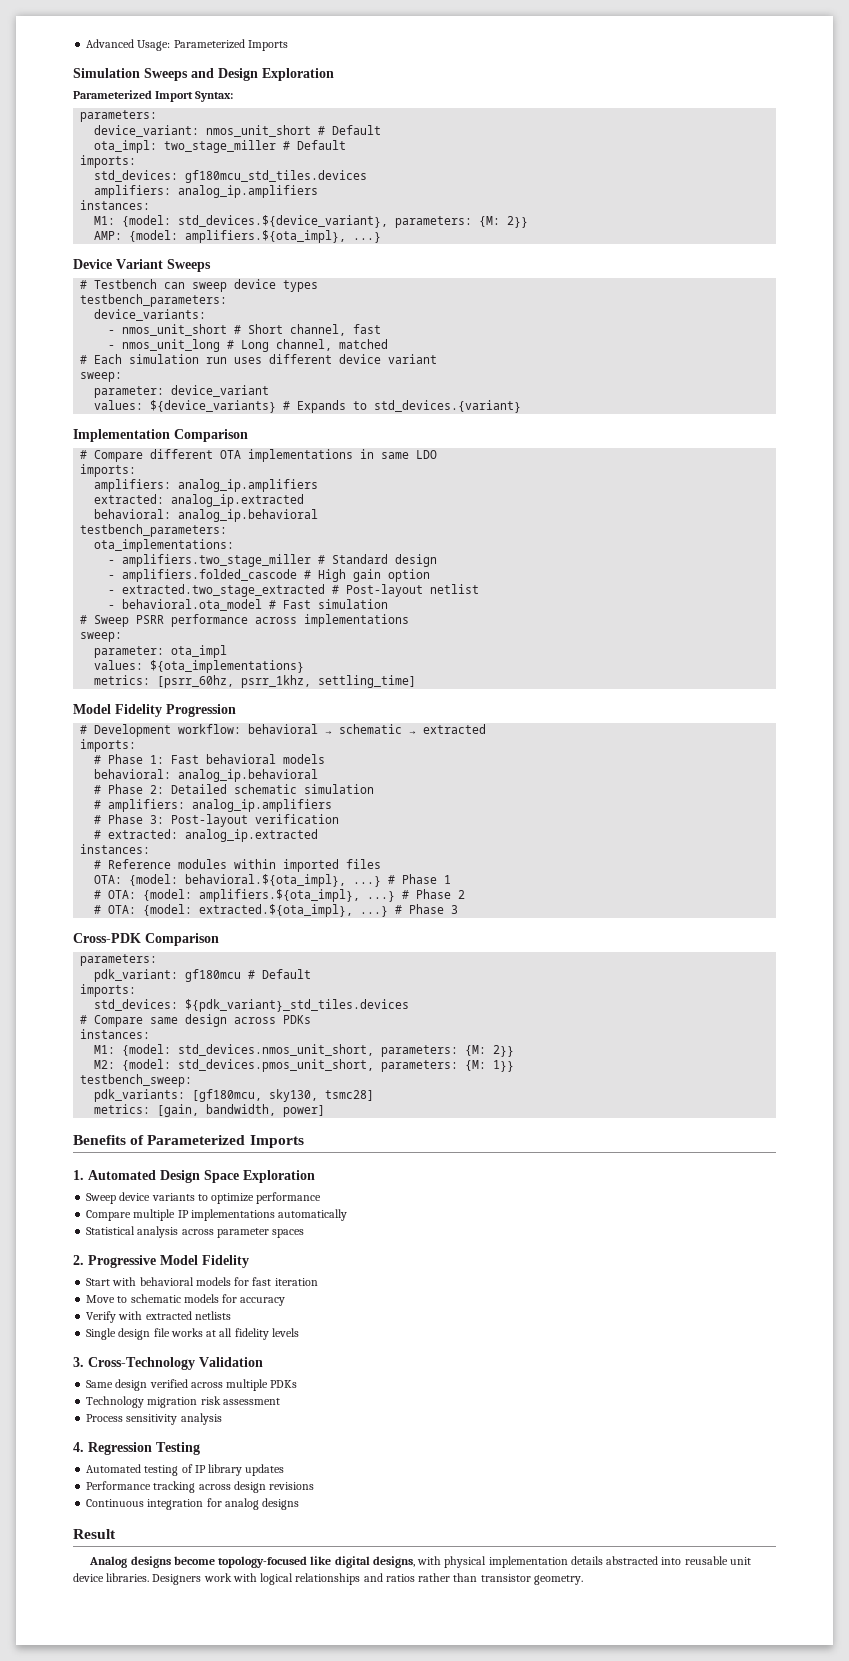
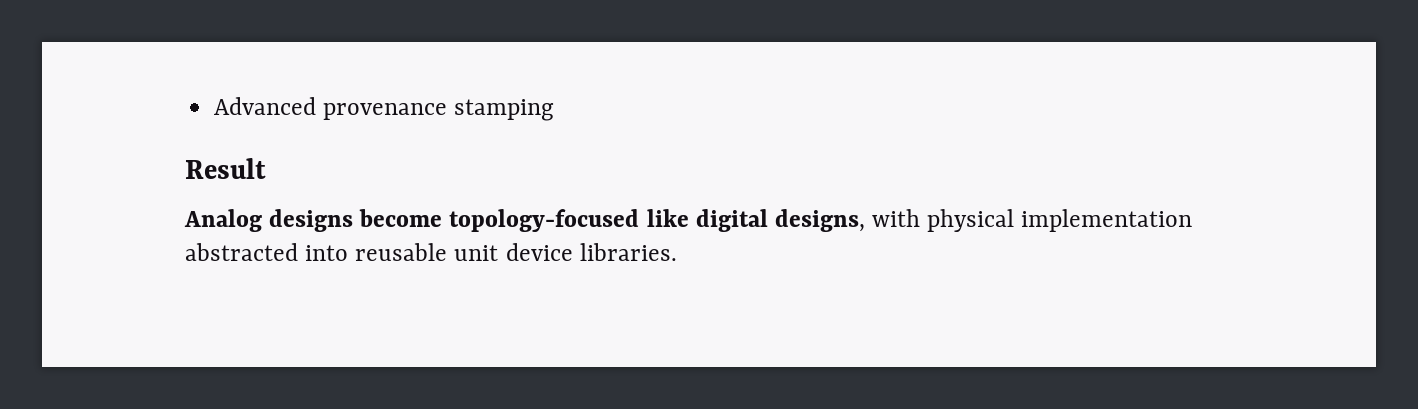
- Advanced Usage: Parameterized Imports
- Simulation Sweeps and Design Exploration
- Parameterized Import Syntax:
- parameters:
- device_variant: nmos_unit_short # Default
- ota_impl: two_stage_miller # Default
- imports:
- std_devices: gf180mcu_std_tiles.devices
- amplifiers: analog_ip.amplifiers
- instances:
- M1: {model: std_devices.${device_variant}, parameters: {M: 2}}
- AMP: {model: amplifiers.${ota_impl}, ...}
- Device Variant Sweeps
- # Testbench can sweep device types
- testbench_parameters:
- device_variants:
- - nmos_unit_short # Short channel, fast
- - nmos_unit_long # Long channel, matched
- # Each simulation run uses different device variant
- sweep:
- parameter: device_variant
- values: ${device_variants} # Expands to std_devices.{variant}
- Implementation Comparison
- # Compare different OTA implementations in same LDO
- imports:
- amplifiers: analog_ip.amplifiers
- extracted: analog_ip.extracted
- behavioral: analog_ip.behavioral
- testbench_parameters:
- ota_implementations:
- - amplifiers.two_stage_miller # Standard design
- - amplifiers.folded_cascode # High gain option
- - extracted.two_stage_extracted # Post-layout netlist
- - behavioral.ota_model # Fast simulation
- # Sweep PSRR performance across implementations
- sweep:
- parameter: ota_impl
- values: ${ota_implementations}
- metrics: [psrr_60hz, psrr_1khz, settling_time]
- Model Fidelity Progression
- # Development workflow: behavioral → schematic → extracted
- imports:
- # Phase 1: Fast behavioral models
- behavioral: analog_ip.behavioral
- # Phase 2: Detailed schematic simulation
- # amplifiers: analog_ip.amplifiers
- # Phase 3: Post-layout verification
- # extracted: analog_ip.extracted
- instances:
- # Reference modules within imported files
- OTA: {model: behavioral.${ota_impl}, ...} # Phase 1
- # OTA: {model: amplifiers.${ota_impl}, ...} # Phase 2
- # OTA: {model: extracted.${ota_impl}, ...} # Phase 3
- Cross-PDK Comparison
- parameters:
- pdk_variant: gf180mcu # Default
- imports:
- std_devices: ${pdk_variant}_std_tiles.devices
- # Compare same design across PDKs
- instances:
- M1: {model: std_devices.nmos_unit_short, parameters: {M: 2}}
- M2: {model: std_devices.pmos_unit_short, parameters: {M: 1}}
- testbench_sweep:
- pdk_variants: [gf180mcu, sky130, tsmc28]
- metrics: [gain, bandwidth, power]
- Benefits of Parameterized Imports
- 1. Automated Design Space Exploration
- Sweep device variants to optimize performance
- Compare multiple IP implementations automatically
- Statistical analysis across parameter spaces
- 2. Progressive Model Fidelity
- Start with behavioral models for fast iteration
- Move to schematic models for accuracy
- Verify with extracted netlists
- Single design file works at all fidelity levels
- 3. Cross-Technology Validation
- Same design verified across multiple PDKs
- Technology migration risk assessment
- Process sensitivity analysis
- 4. Regression Testing
- Automated testing of IP library updates
- Performance tracking across design revisions
- Continuous integration for analog designs
+ Advanced provenance stamping
- Analog designs become topology-focused like digital designs, with physical implementation details abstracted into reusable unit device libraries. Designers work with logical relationships and ratios rather than transistor geometry.
+ Analog designs become topology-focused like digital designs, with physical implementation abstracted into reusable unit device libraries.

